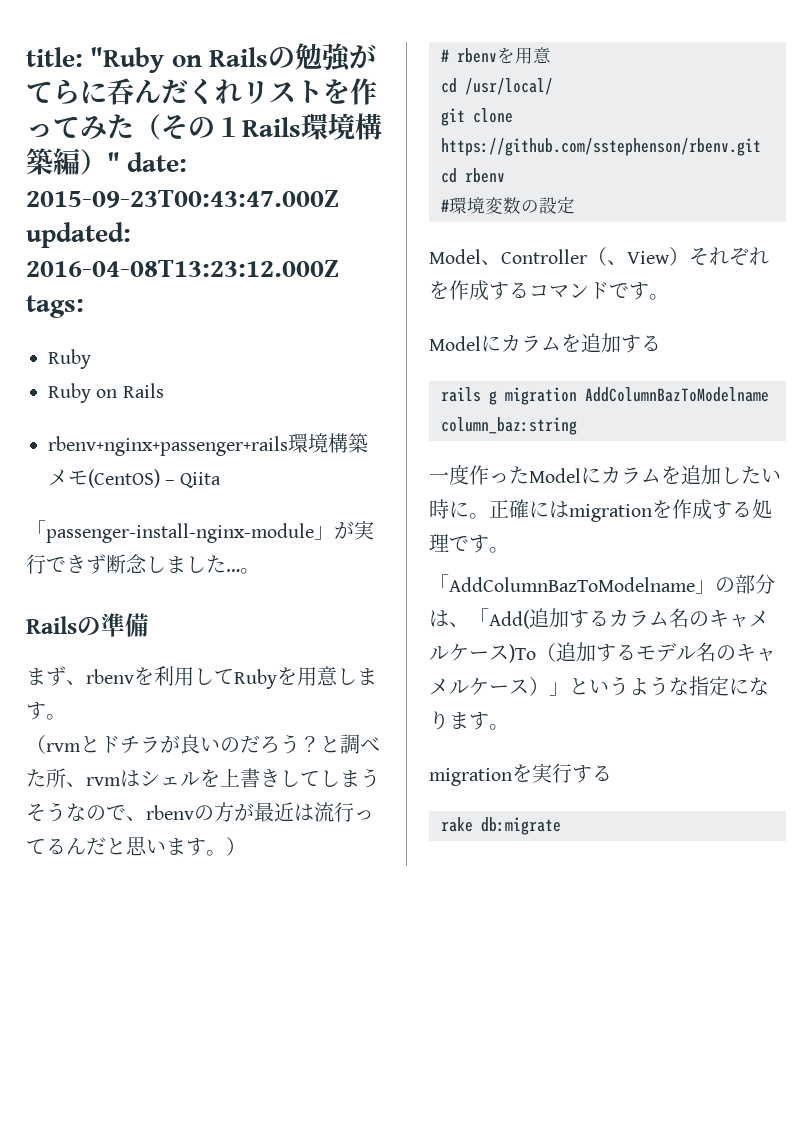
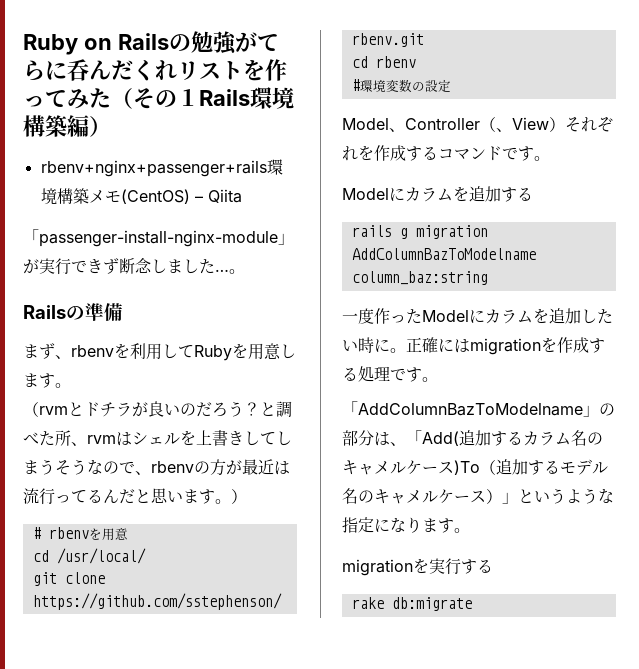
- title: "Ruby on Railsの勉強がてらに呑んだくれリストを作ってみた（その１Rails環境構築編）" date: 2015-09-23T00:43:47.000Z updated: 2016-04-08T13:23:12.000Z tags:
- Ruby
- Ruby on Rails
+ Ruby on Railsの勉強がてらに呑んだくれリストを作ってみた（その１Rails環境構築編）

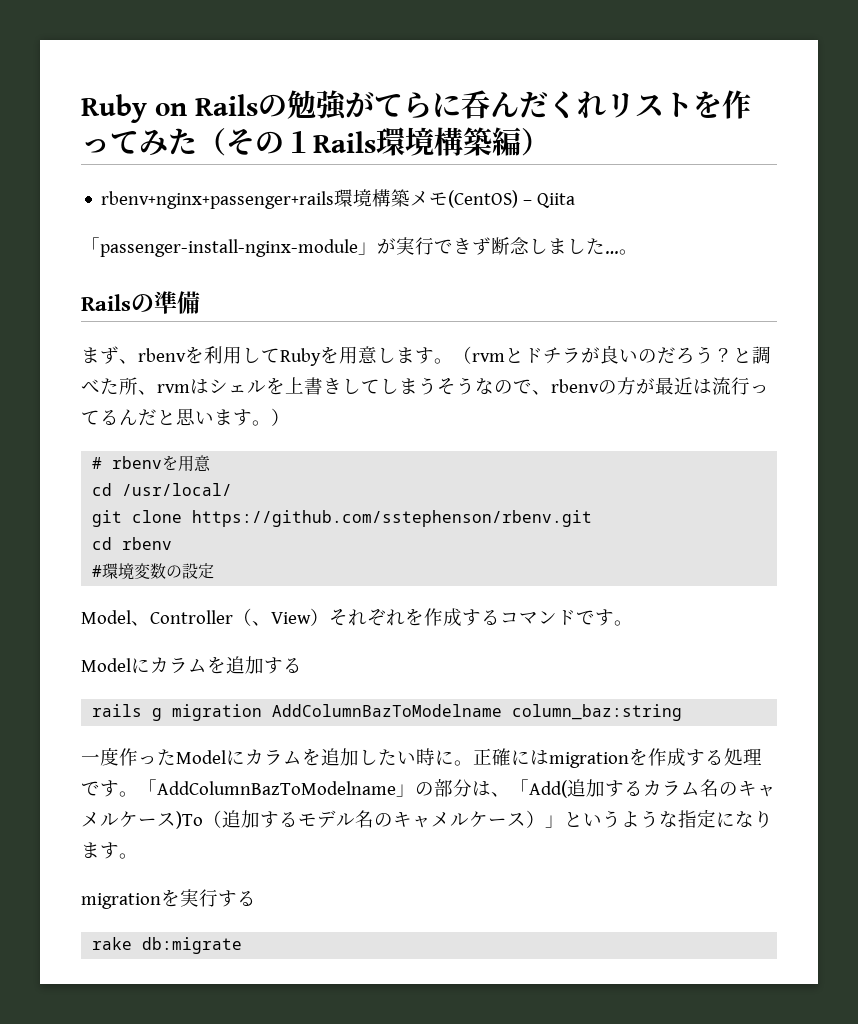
- まず、rbenvを利用してRubyを用意します。
- （rvmとドチラが良いのだろう？
+ まず、rbenvを利用してRubyを用意します。（rvmとドチラが良いのだろう？
- 正確にはmigrationを作成する処理です。
- 「AddColumnBazToModelname」の部分は、「Add(追加するカラム名のキャメルケース)To（追加するモデル名のキャメルケース）」というような指定になります。
+ 正確にはmigrationを作成する処理です。「AddColumnBazToModelname」の部分は、「Add(追加するカラム名のキャメルケース)To（追加するモデル名のキャメルケース）」というような指定になります。

